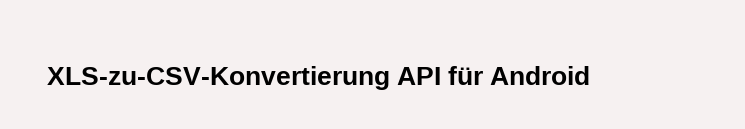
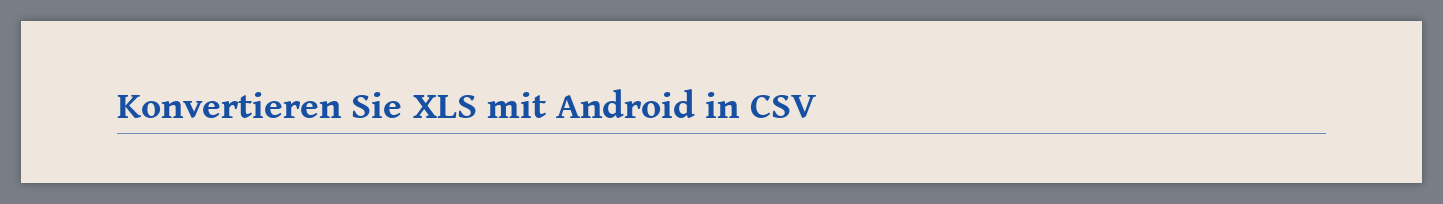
- XLS-zu-CSV-Konvertierung API für Android
+ Konvertieren Sie XLS mit Android in CSV

